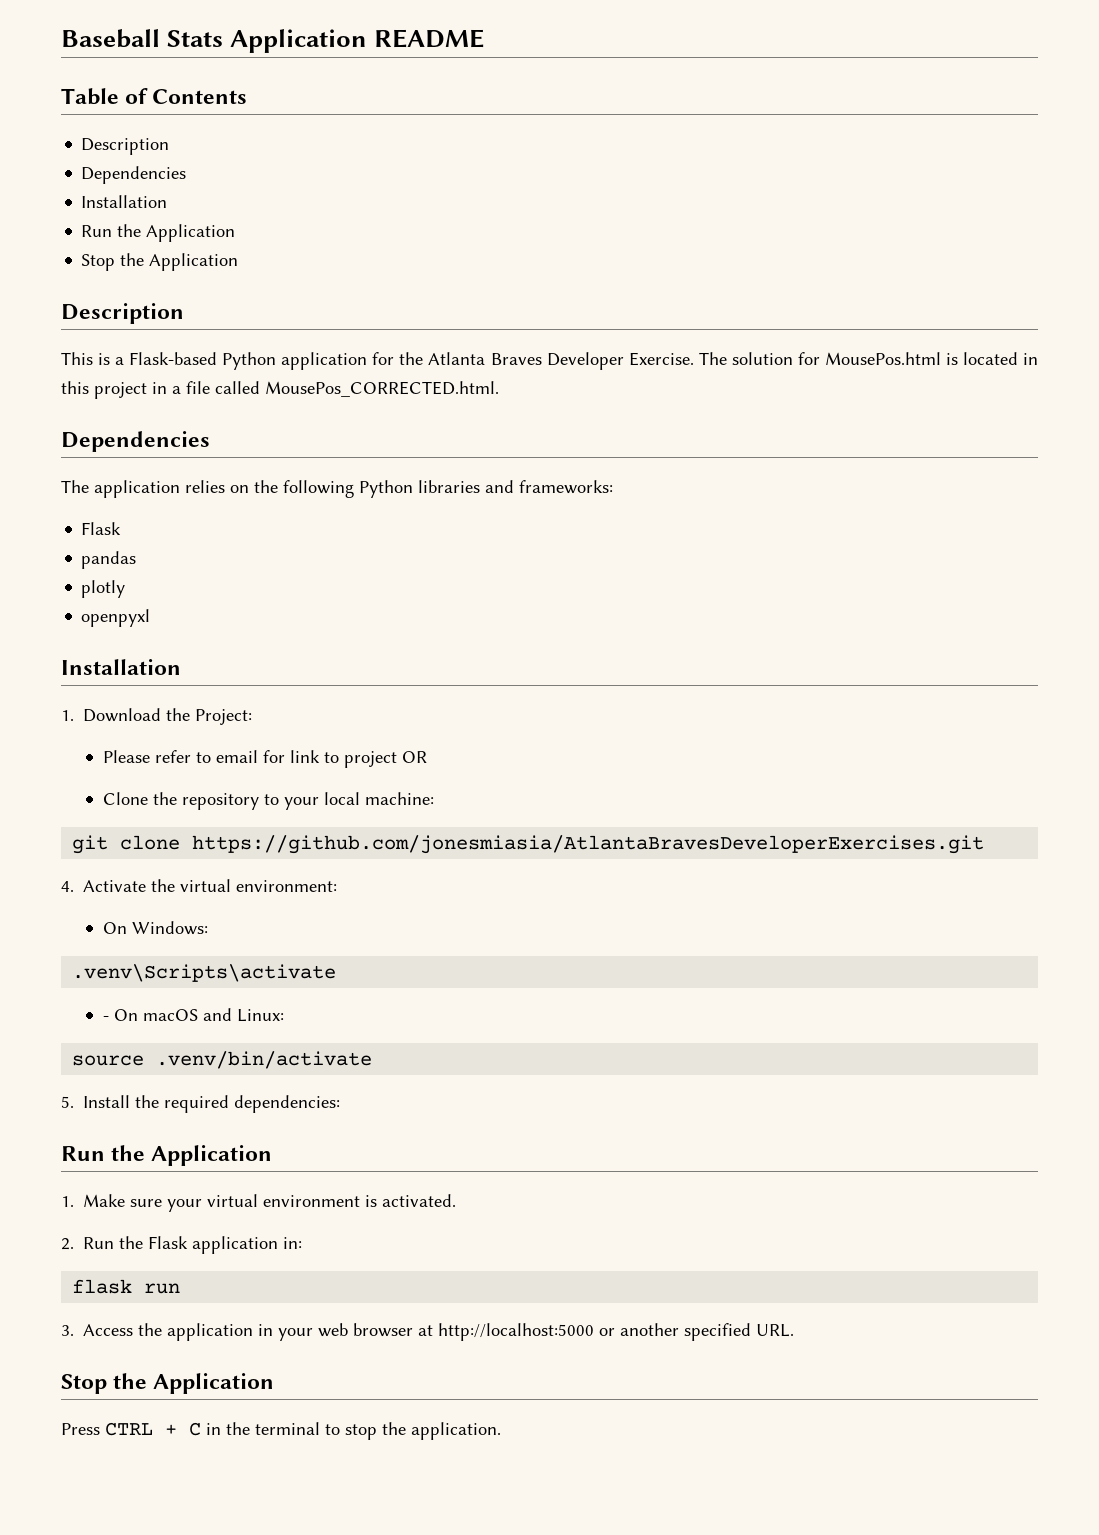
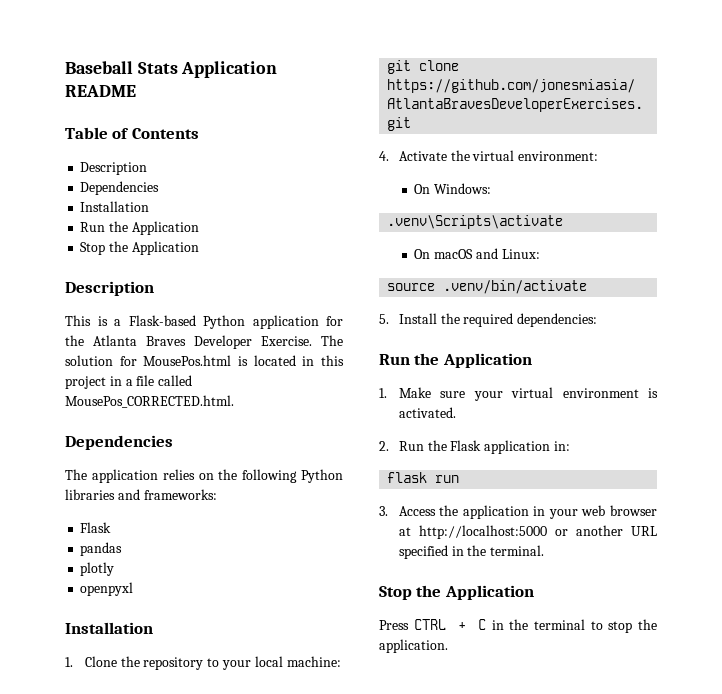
- 1. Download the Project:
- Please refer to email for link to project OR
- Clone the repository to your local machine:
+ 1. Clone the repository to your local machine:
- - On macOS and Linux:
+ On macOS and Linux:
- 3. Access the application in your web browser at http://localhost:5000 or another specified URL.
+ 3. Access the application in your web browser at http://localhost:5000 or another URL specified in the terminal.

